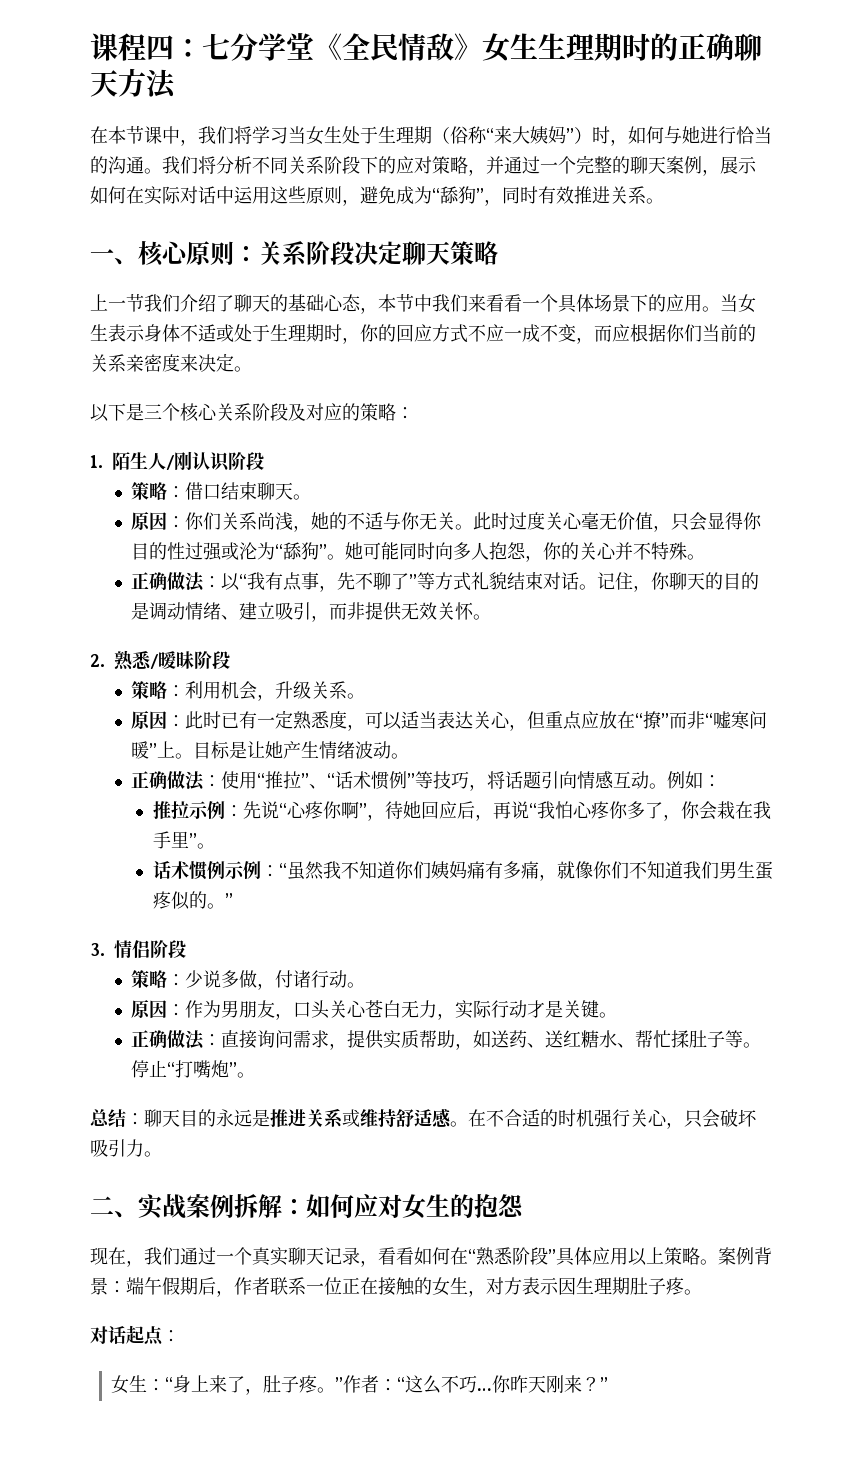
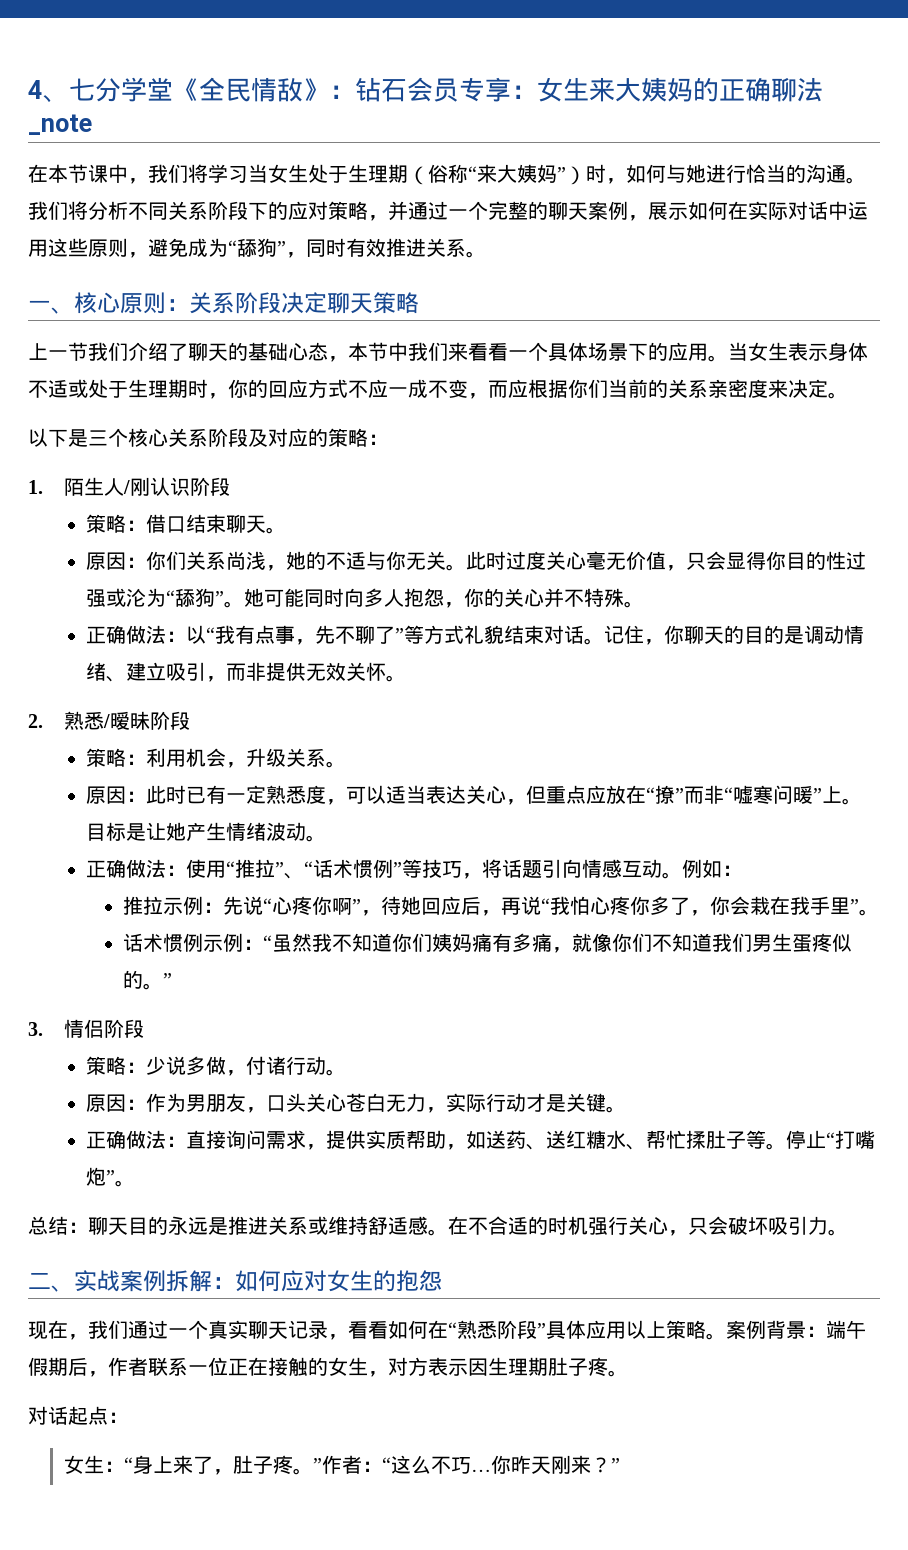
- 课程四：七分学堂《全民情敌》女生生理期时的正确聊天方法
+ 4、七分学堂《全民情敌》：钻石会员专享：女生来大姨妈的正确聊法_note

